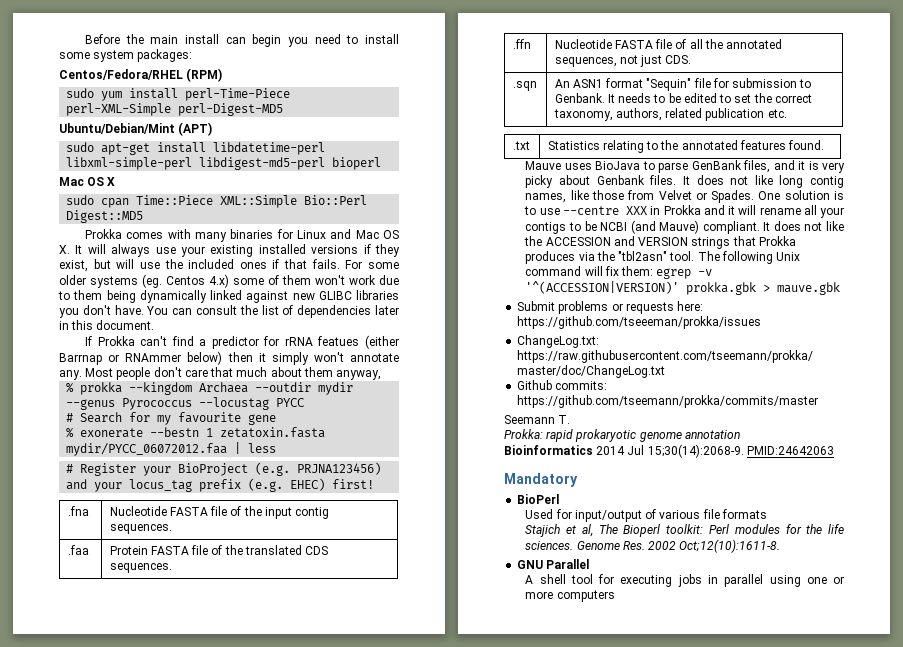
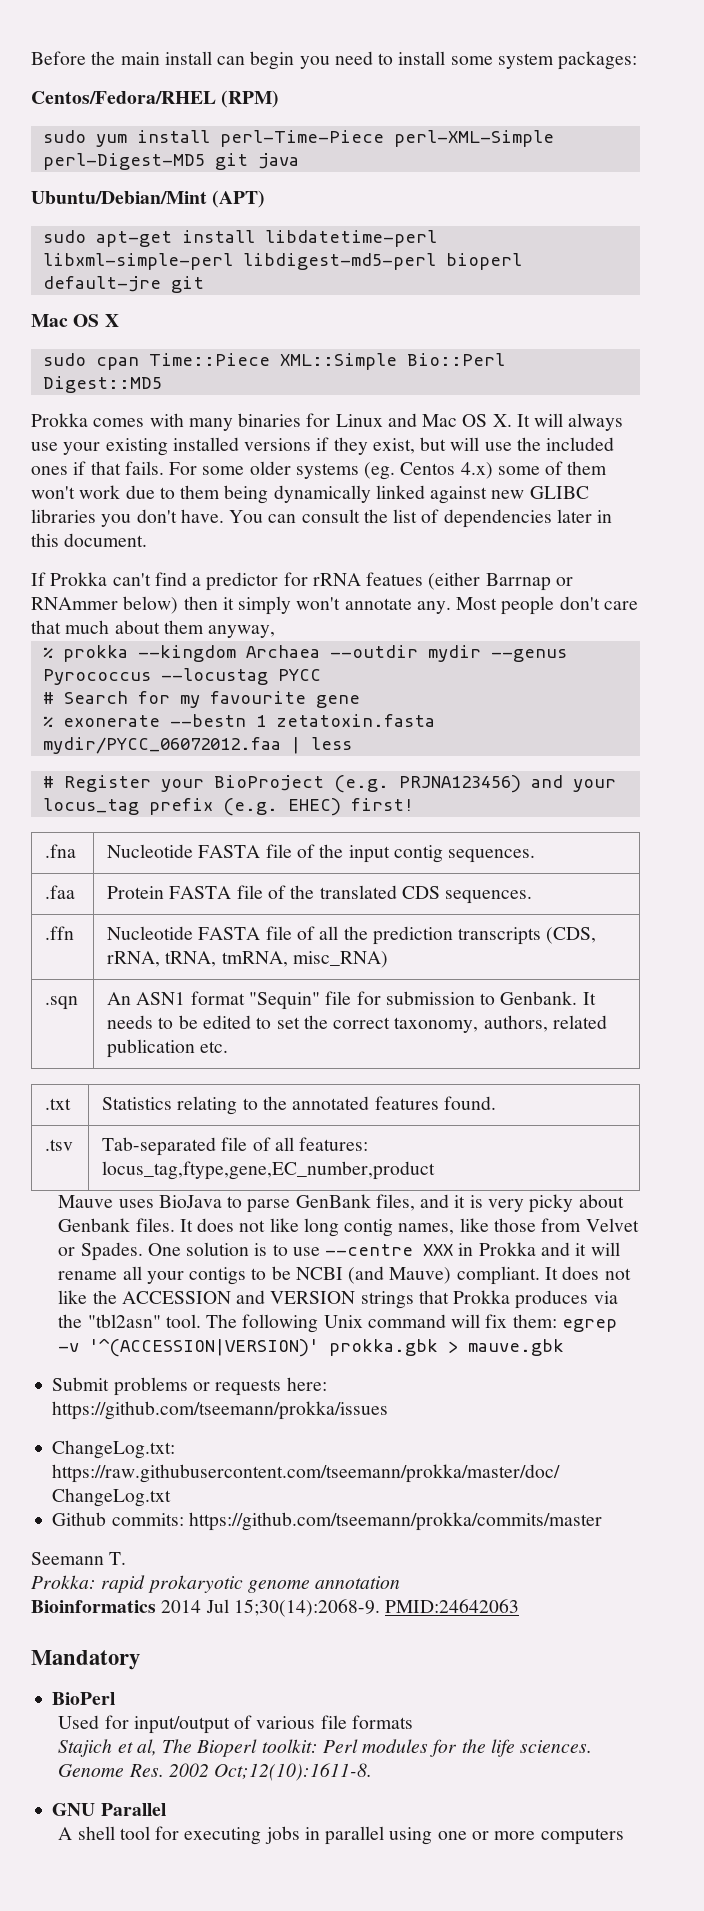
- sudo yum install perl-Time-Piece perl-XML-Simple perl-Digest-MD5
+ sudo yum install perl-Time-Piece perl-XML-Simple perl-Digest-MD5 git java
- sudo apt-get install libdatetime-perl libxml-simple-perl libdigest-md5-perl bioperl
+ sudo apt-get install libdatetime-perl libxml-simple-perl libdigest-md5-perl bioperl default-jre git
- .ffn | Nucleotide FASTA file of all the annotated sequences, not just CDS.
+ .ffn | Nucleotide FASTA file of all the prediction transcripts (CDS, rRNA, tRNA, tmRNA, misc_RNA)
+ .tsv | Tab-separated file of all features: locus_tag,ftype,gene,EC_number,product
- Submit problems or requests here: https://github.com/tseeeman/prokka/issues
+ Submit problems or requests here: https://github.com/tseemann/prokka/issues

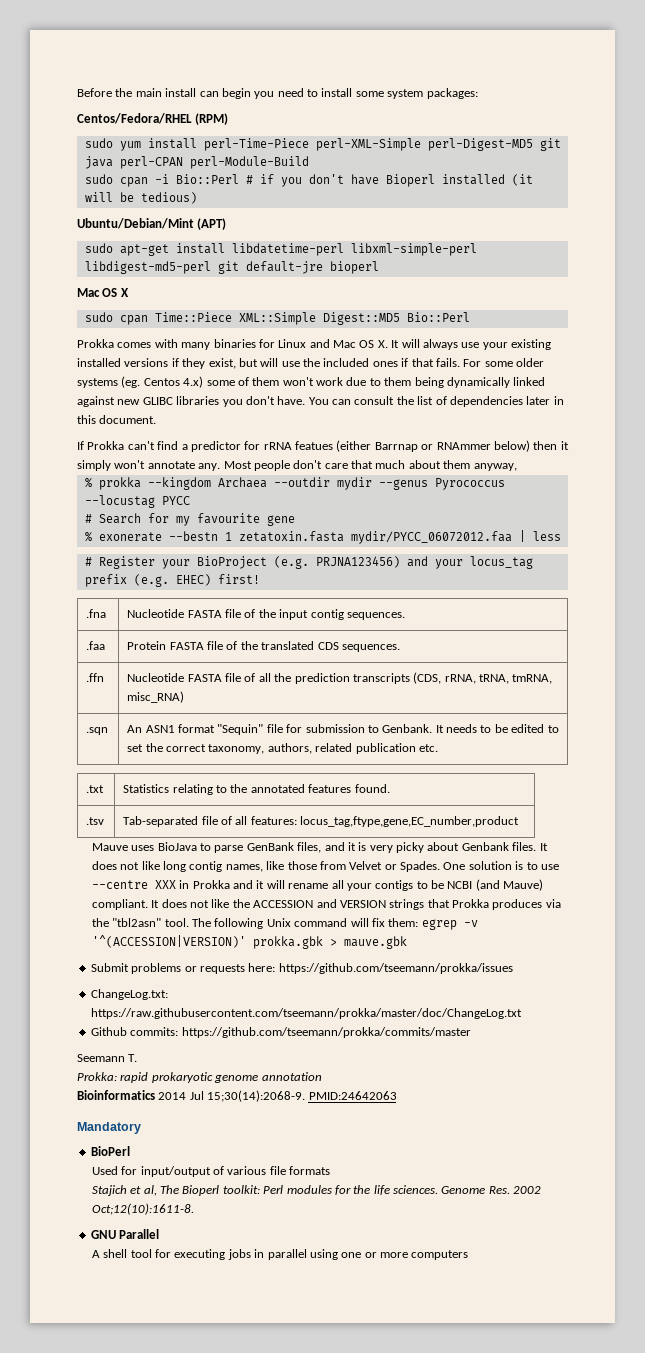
- sudo yum install perl-Time-Piece perl-XML-Simple perl-Digest-MD5 git java
+ sudo yum install perl-Time-Piece perl-XML-Simple perl-Digest-MD5 git java perl-CPAN perl-Module-Build
+ sudo cpan -i Bio::Perl # if you don't have Bioperl installed (it will be tedious)
- sudo apt-get install libdatetime-perl libxml-simple-perl libdigest-md5-perl bioperl default-jre git
+ sudo apt-get install libdatetime-perl libxml-simple-perl libdigest-md5-perl git default-jre bioperl
- sudo cpan Time::Piece XML::Simple Bio::Perl Digest::MD5
+ sudo cpan Time::Piece XML::Simple Digest::MD5 Bio::Perl

